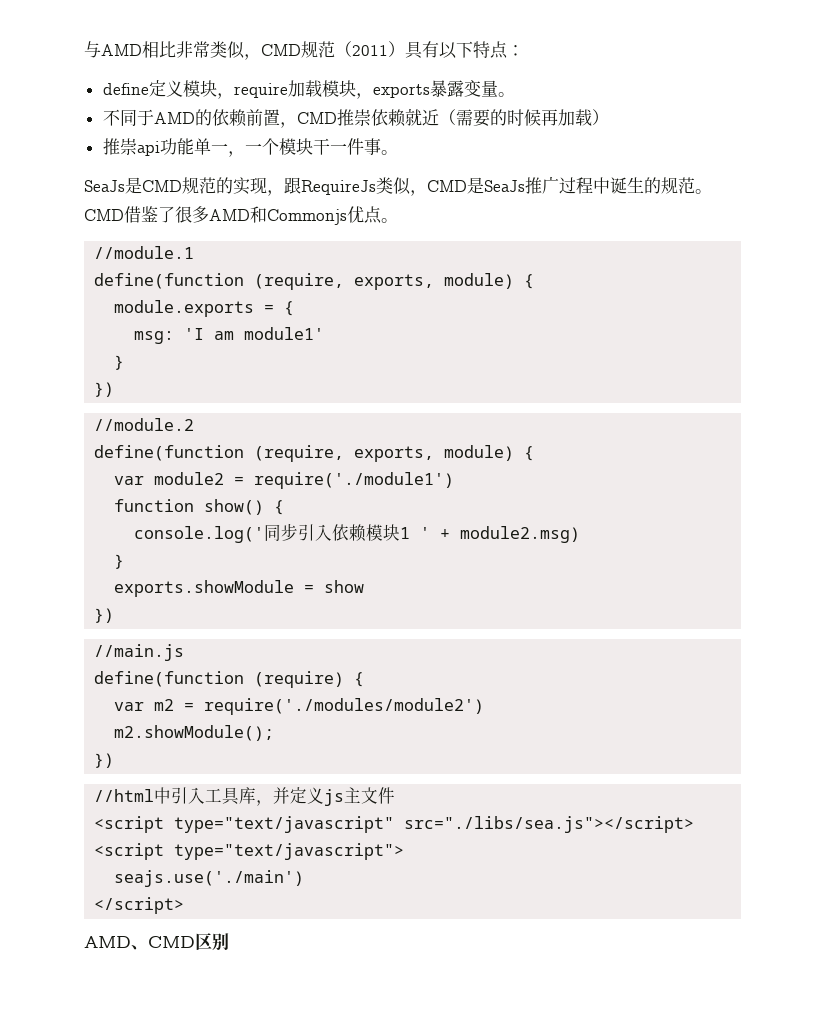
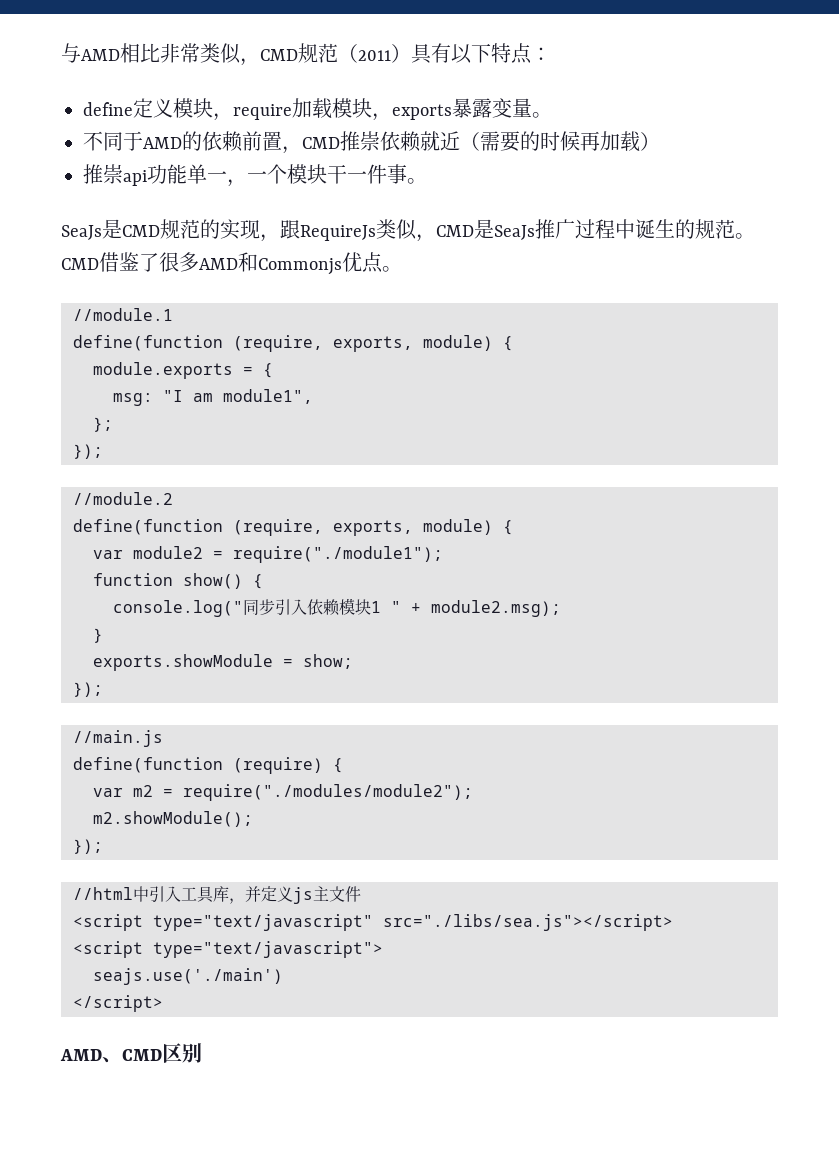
- msg: 'I am module1'
- }
- })
+ msg: "I am module1",
+ };
+ });
- var module2 = require('./module1')
+ var module2 = require("./module1");
- console.log('同步引入依赖模块1 ' + module2.msg)
+ console.log("同步引入依赖模块1 " + module2.msg);
- exports.showModule = show
- })
+ exports.showModule = show;
+ });
- var m2 = require('./modules/module2')
+ var m2 = require("./modules/module2");
  m2.showModule();
- })
+ });

